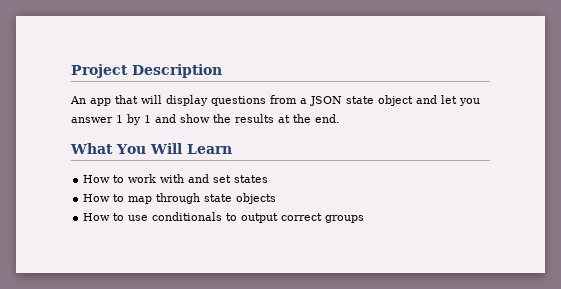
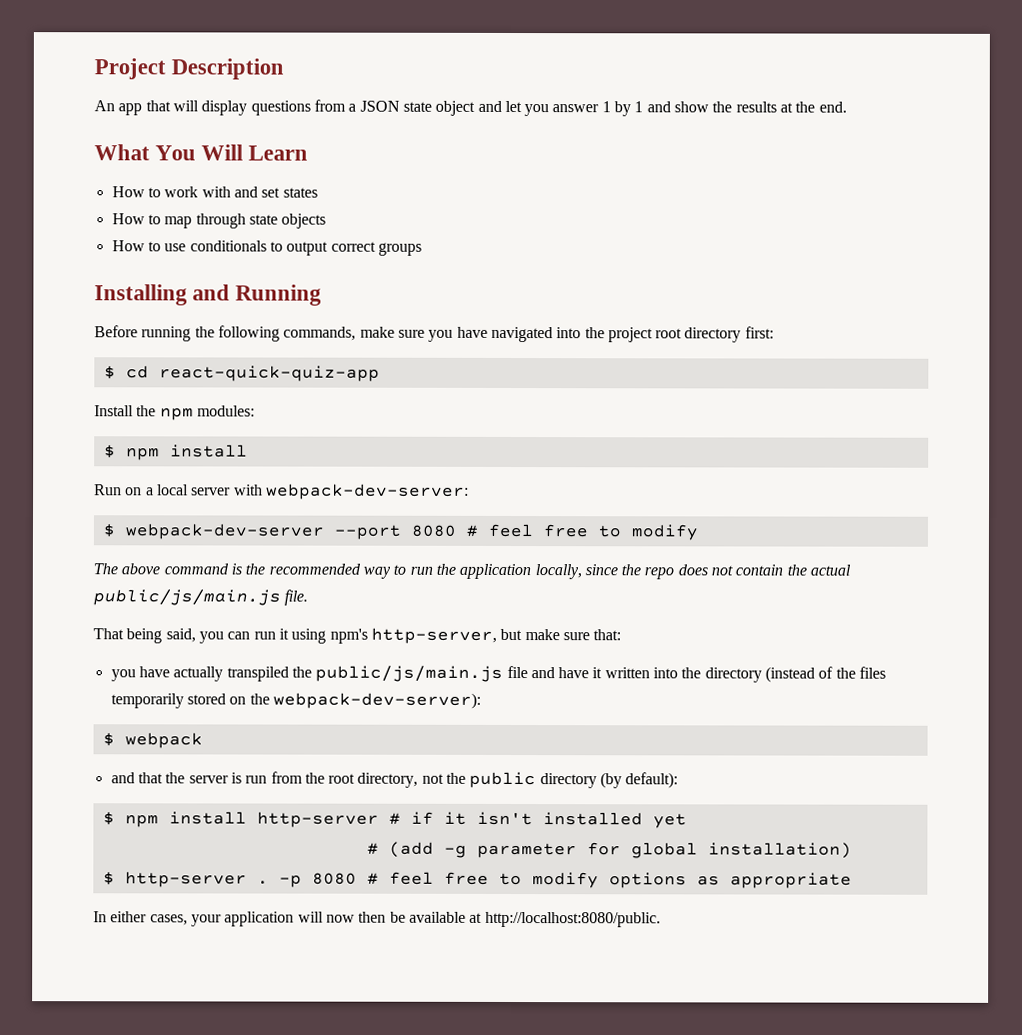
+ Installing and Running
+ Before running the following commands, make sure you have navigated into the project root directory first:
+ $ cd react-quick-quiz-app
+ Install the npm modules:
+ $ npm install
+ Run on a local server with webpack-dev-server:
+ $ webpack-dev-server --port 8080 # feel free to modify
+ The above command is the recommended way to run the application locally, since the repo does not contain the actual public/js/main.js file.
+ That being said, you can run it using npm's http-server, but make sure that:
+ you have actually transpiled the public/js/main.js file and have it written into the directory (instead of the files temporarily stored on the webpack-dev-server):
+ $ webpack
+ and that the server is run from the root directory, not the public directory (by default):
+ $ npm install http-server # if it isn't installed yet
+ # (add -g parameter for global installation)
+ $ http-server . -p 8080 # feel free to modify options as appropriate
+ In either cases, your application will now then be available at http://localhost:8080/public.

